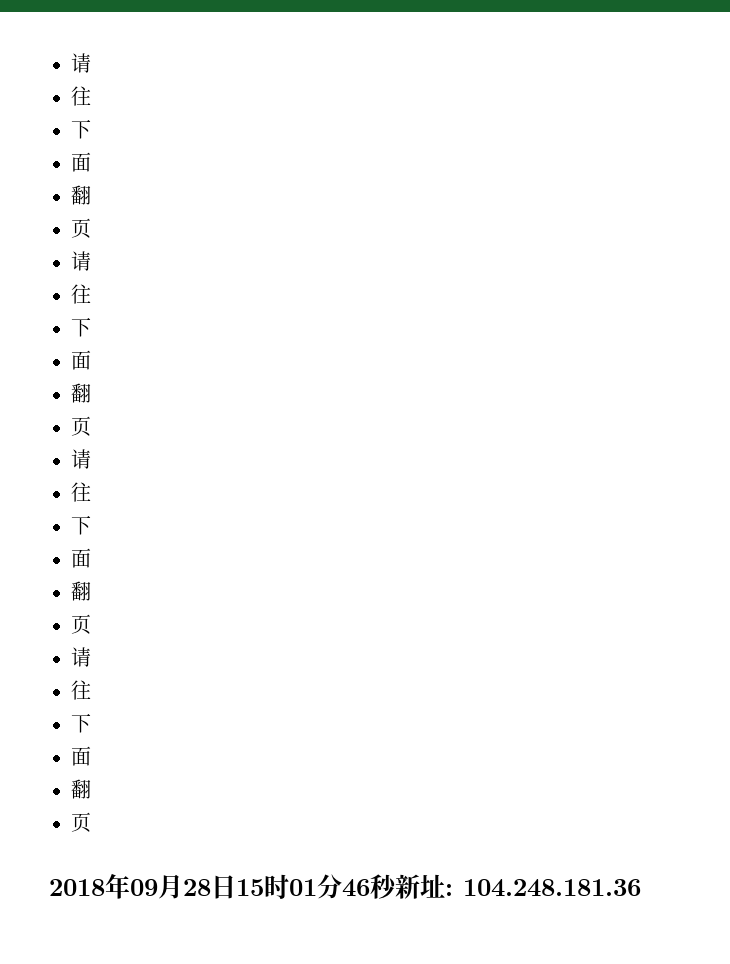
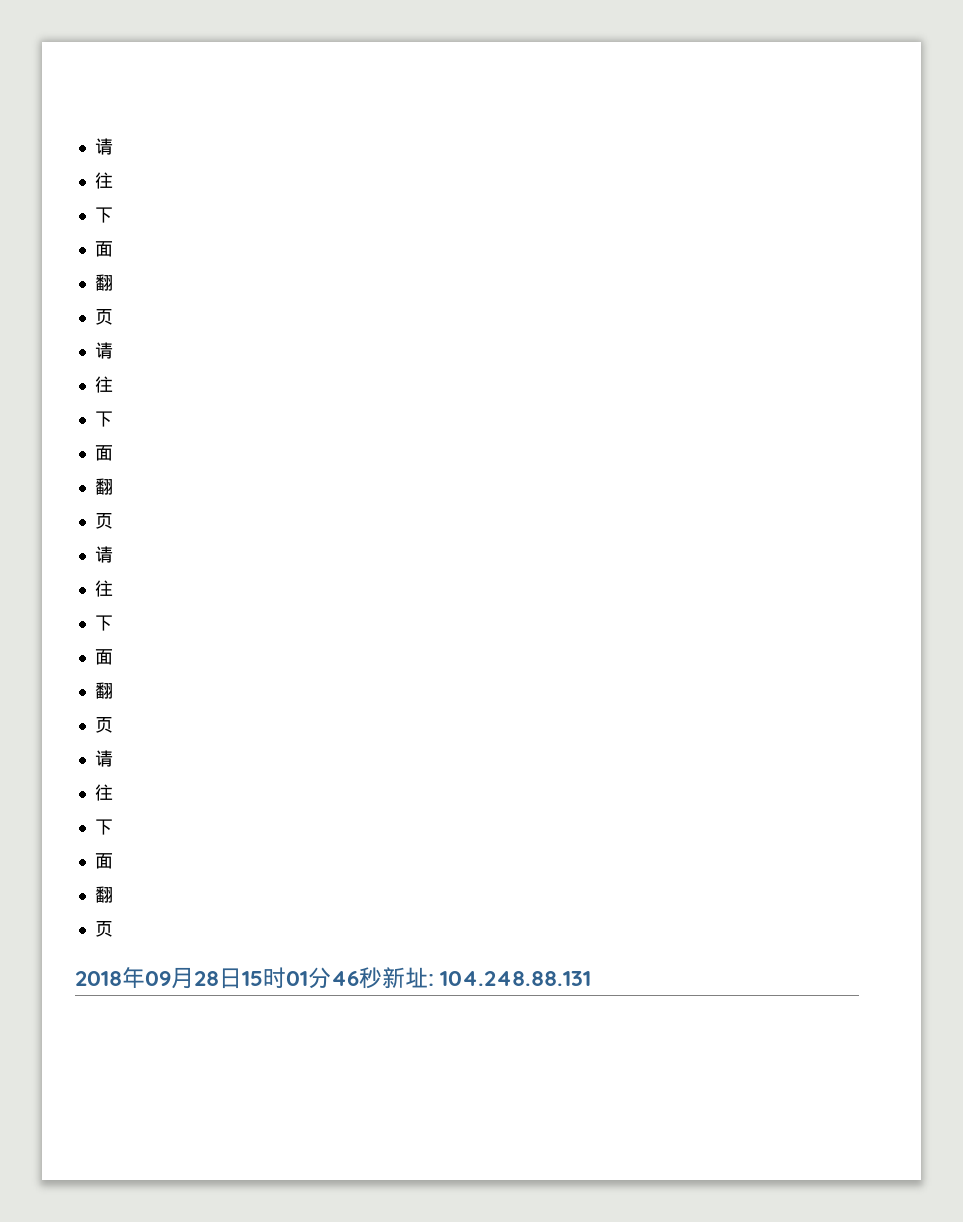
- 2018年09月28日15时01分46秒新址: 104.248.181.36
+ 2018年09月28日15时01分46秒新址: 104.248.88.131

